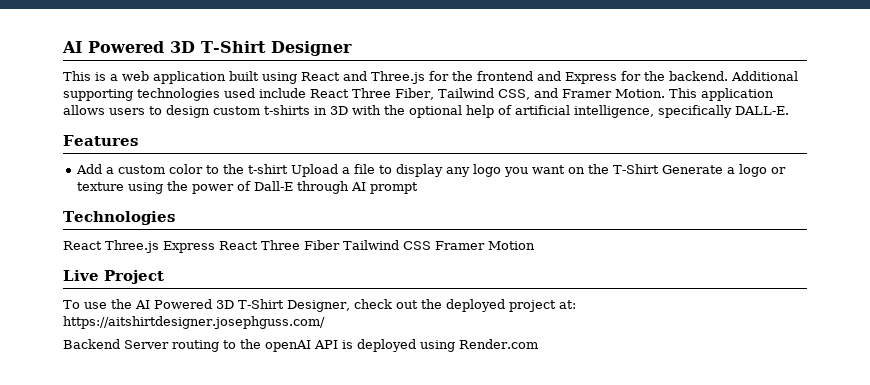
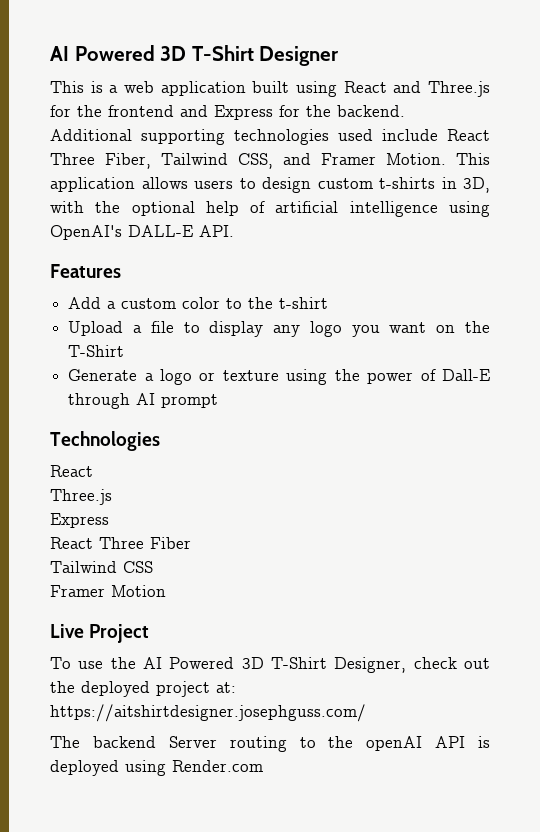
- This application allows users to design custom t-shirts in 3D with the optional help of artificial intelligence, specifically DALL-E.
+ This application allows users to design custom t-shirts in 3D, with the optional help of artificial intelligence using OpenAI's DALL-E API.
- Add a custom color to the t-shirt Upload a file to display any logo you want on the T-Shirt Generate a logo or texture using the power of Dall-E through AI prompt
+ Add a custom color to the t-shirt
+ Upload a file to display any logo you want on the T-Shirt
+ Generate a logo or texture using the power of Dall-E through AI prompt
  Technologies
- React Three.js Express React Three Fiber Tailwind CSS Framer Motion
+ React
+ Three.js
+ Express
+ React Three Fiber
+ Tailwind CSS
+ Framer Motion
- Backend Server routing to the openAI API is deployed using Render.com
+ The backend Server routing to the openAI API is deployed using Render.com

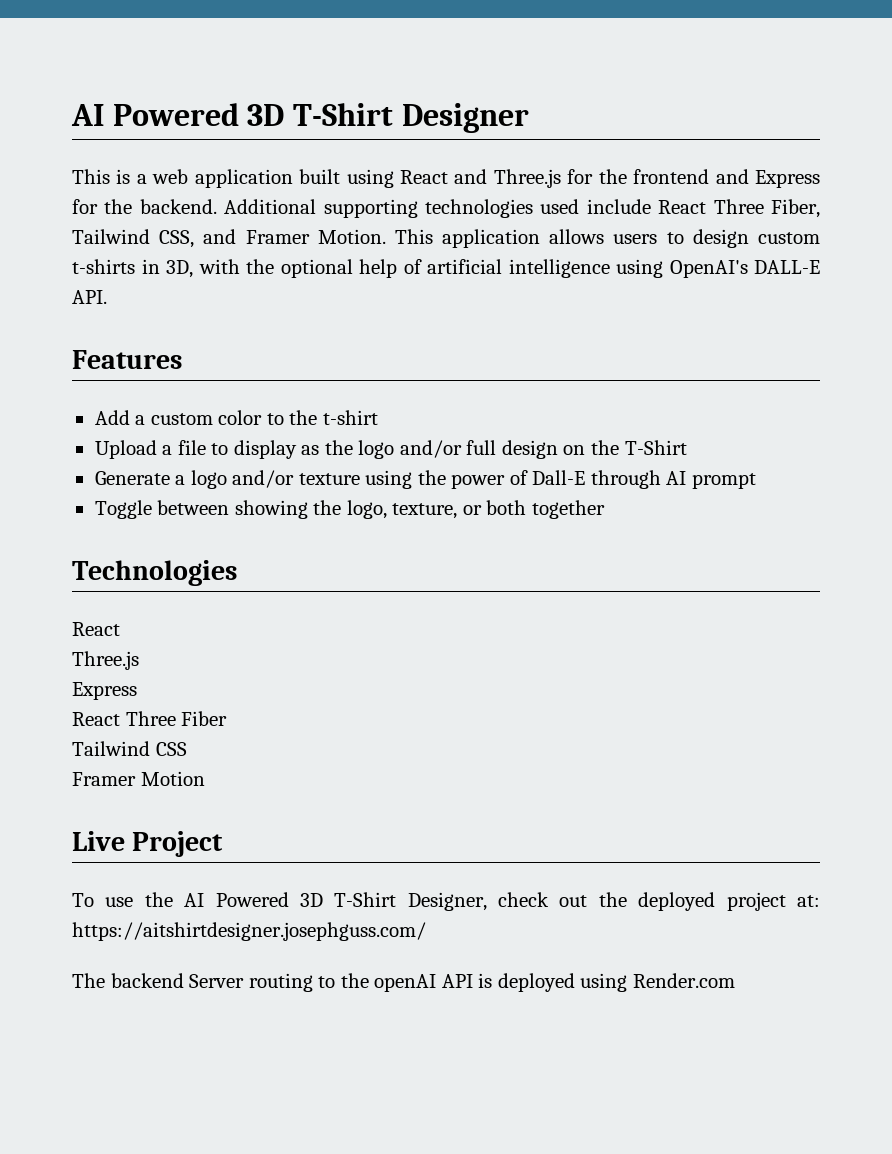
- Upload a file to display any logo you want on the T-Shirt
+ Upload a file to display as the logo and/or full design on the T-Shirt
- Generate a logo or texture using the power of Dall-E through AI prompt
+ Generate a logo and/or texture using the power of Dall-E through AI prompt
+ Toggle between showing the logo, texture, or both together

